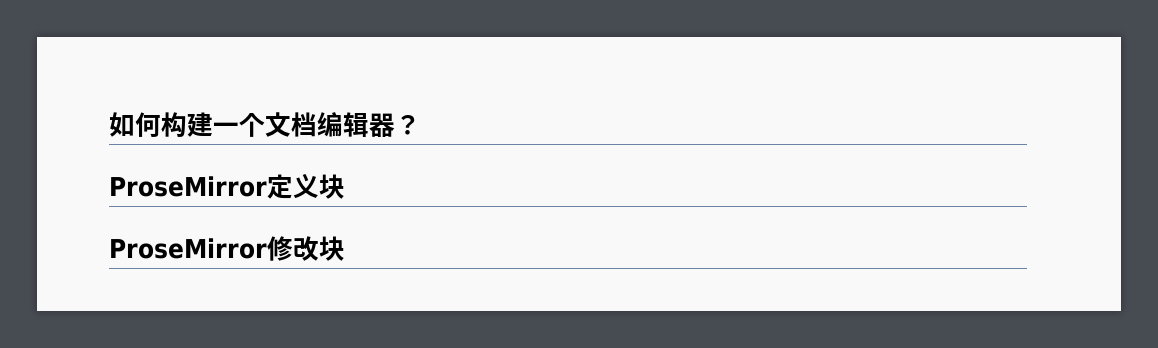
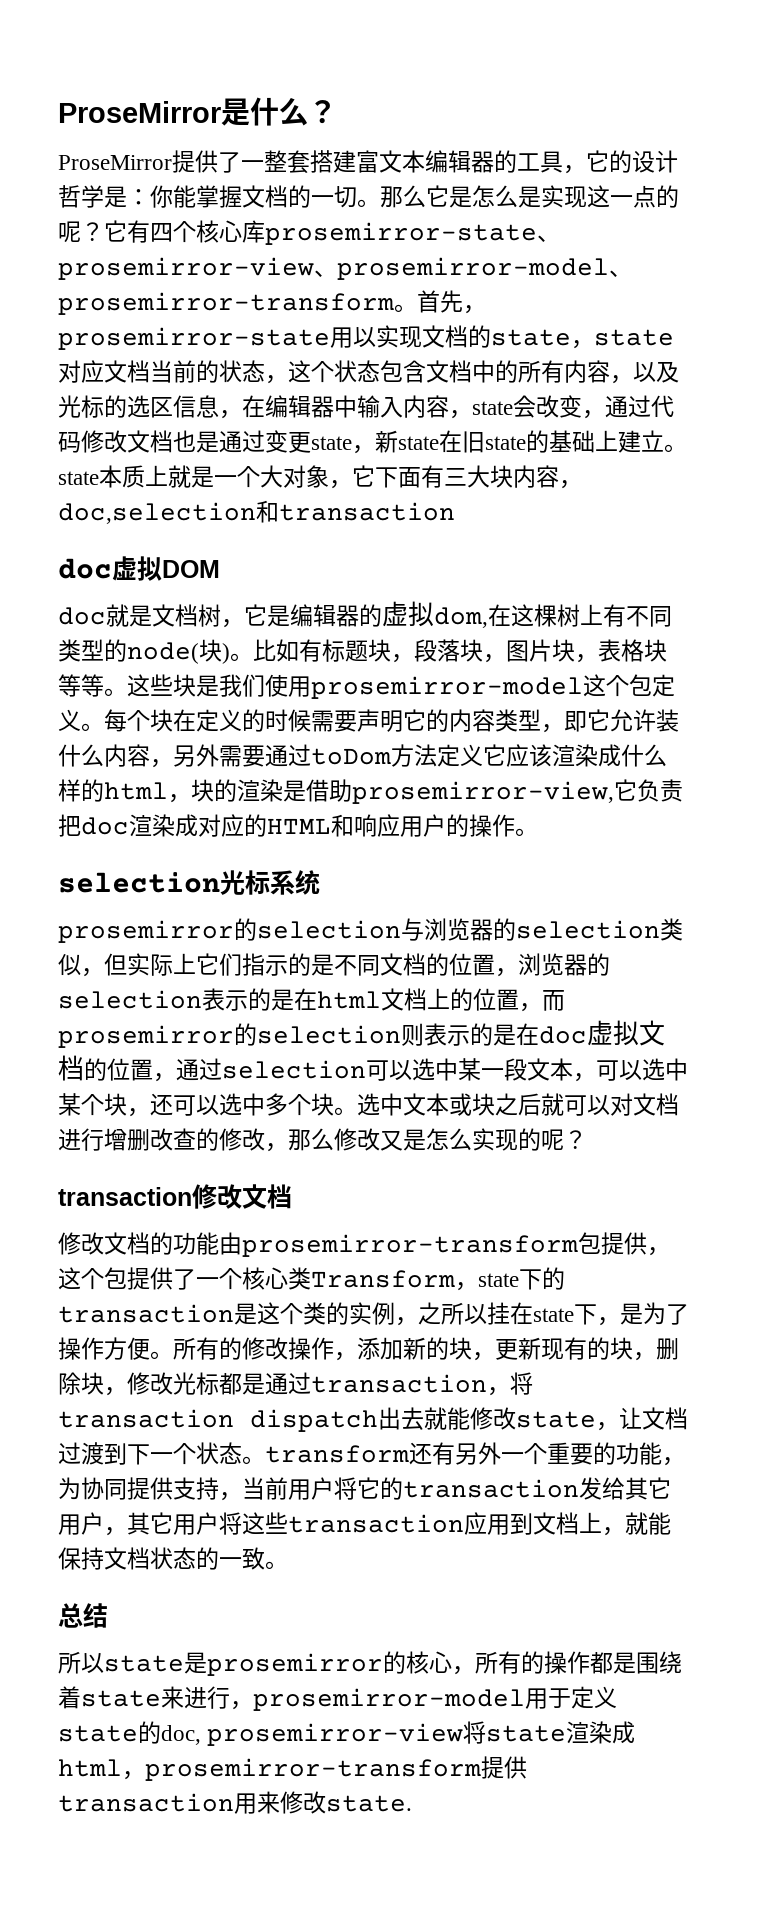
- 如何构建一个文档编辑器？
- ProseMirror定义块
- ProseMirror修改块
+ ProseMirror是什么？
+ ProseMirror提供了一整套搭建富文本编辑器的工具，它的设计哲学是：你能掌握文档的一切。那么它是怎么是实现这一点的呢？它有四个核心库prosemirror-state、prosemirror-view、prosemirror-model、prosemirror-transform。首先，prosemirror-state用以实现文档的state，state对应文档当前的状态，这个状态包含文档中的所有内容，以及光标的选区信息，在编辑器中输入内容，state会改变，通过代码修改文档也是通过变更state，新state在旧state的基础上建立。state本质上就是一个大对象，它下面有三大块内容，doc,selection和transaction
+ doc虚拟DOM
+ doc就是文档树，它是编辑器的虚拟dom,在这棵树上有不同类型的node(块)。比如有标题块，段落块，图片块，表格块等等。这些块是我们使用prosemirror-model这个包定义。每个块在定义的时候需要声明它的内容类型，即它允许装什么内容，另外需要通过toDom方法定义它应该渲染成什么样的html，块的渲染是借助prosemirror-view,它负责把doc渲染成对应的HTML和响应用户的操作。
+ selection光标系统
+ prosemirror的selection与浏览器的selection类似，但实际上它们指示的是不同文档的位置，浏览器的selection表示的是在html文档上的位置，而prosemirror的selection则表示的是在doc虚拟文档的位置，通过selection可以选中某一段文本，可以选中某个块，还可以选中多个块。选中文本或块之后就可以对文档进行增删改查的修改，那么修改又是怎么实现的呢？
+ transaction修改文档
+ 修改文档的功能由prosemirror-transform包提供，这个包提供了一个核心类Transform，state下的transaction是这个类的实例，之所以挂在state下，是为了操作方便。所有的修改操作，添加新的块，更新现有的块，删除块，修改光标都是通过transaction，将transaction dispatch出去就能修改state，让文档过渡到下一个状态。transform还有另外一个重要的功能，为协同提供支持，当前用户将它的transaction发给其它用户，其它用户将这些transaction应用到文档上，就能保持文档状态的一致。
+ 总结
+ 所以state是prosemirror的核心，所有的操作都是围绕着state来进行，prosemirror-model用于定义state的doc, prosemirror-view将state渲染成html，prosemirror-transform提供transaction用来修改state.

